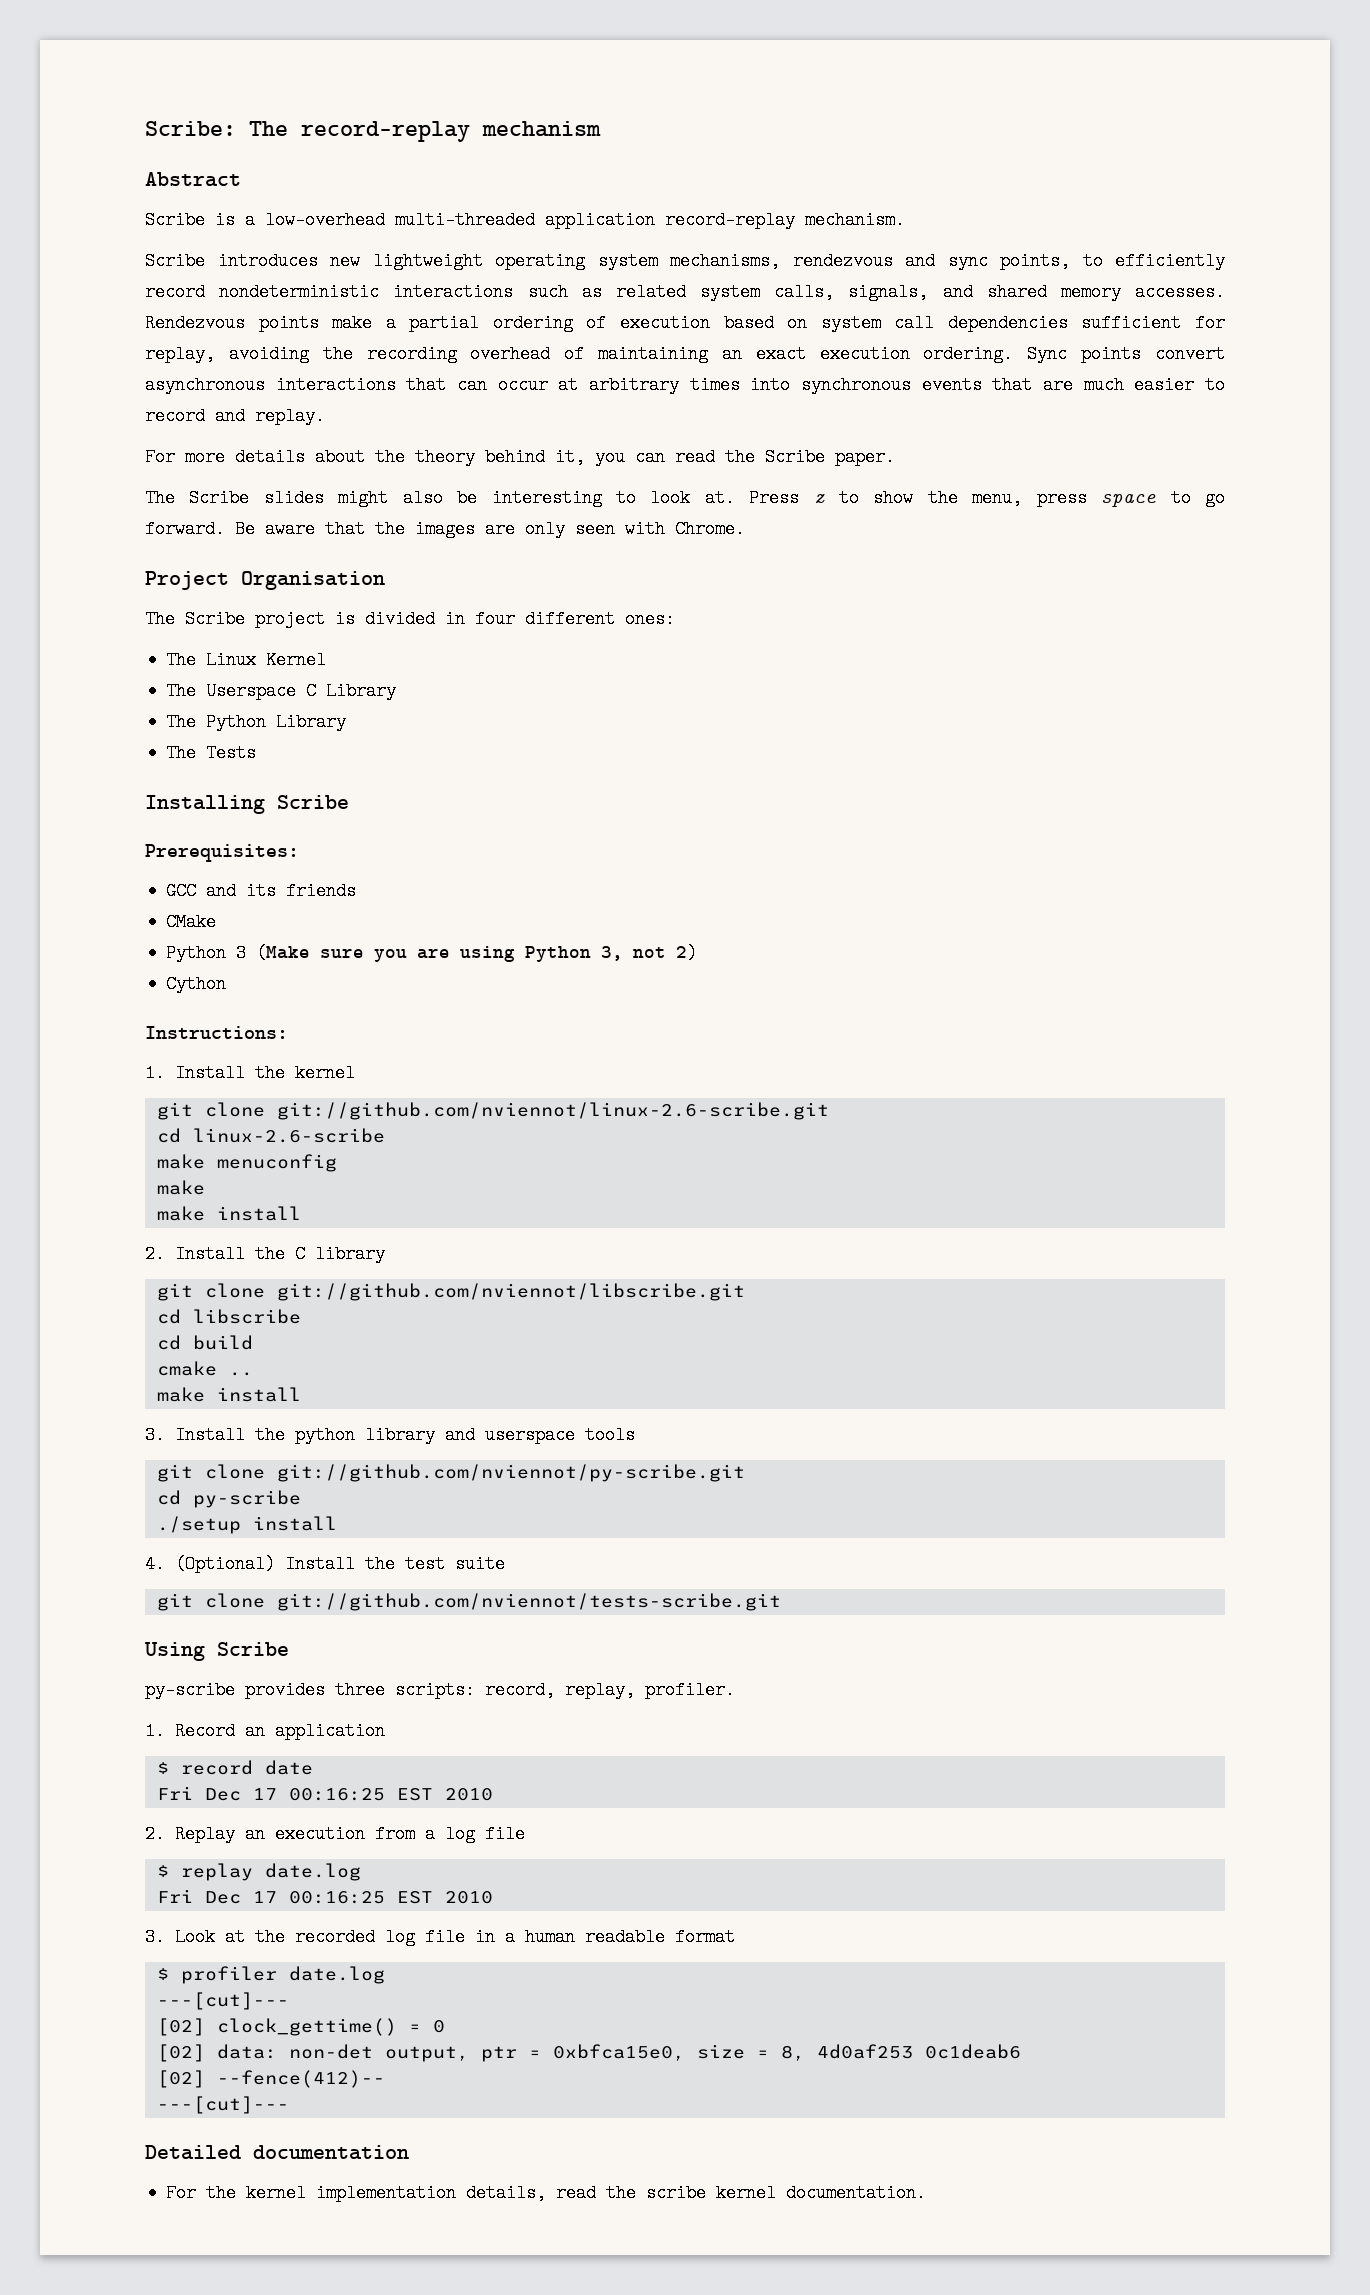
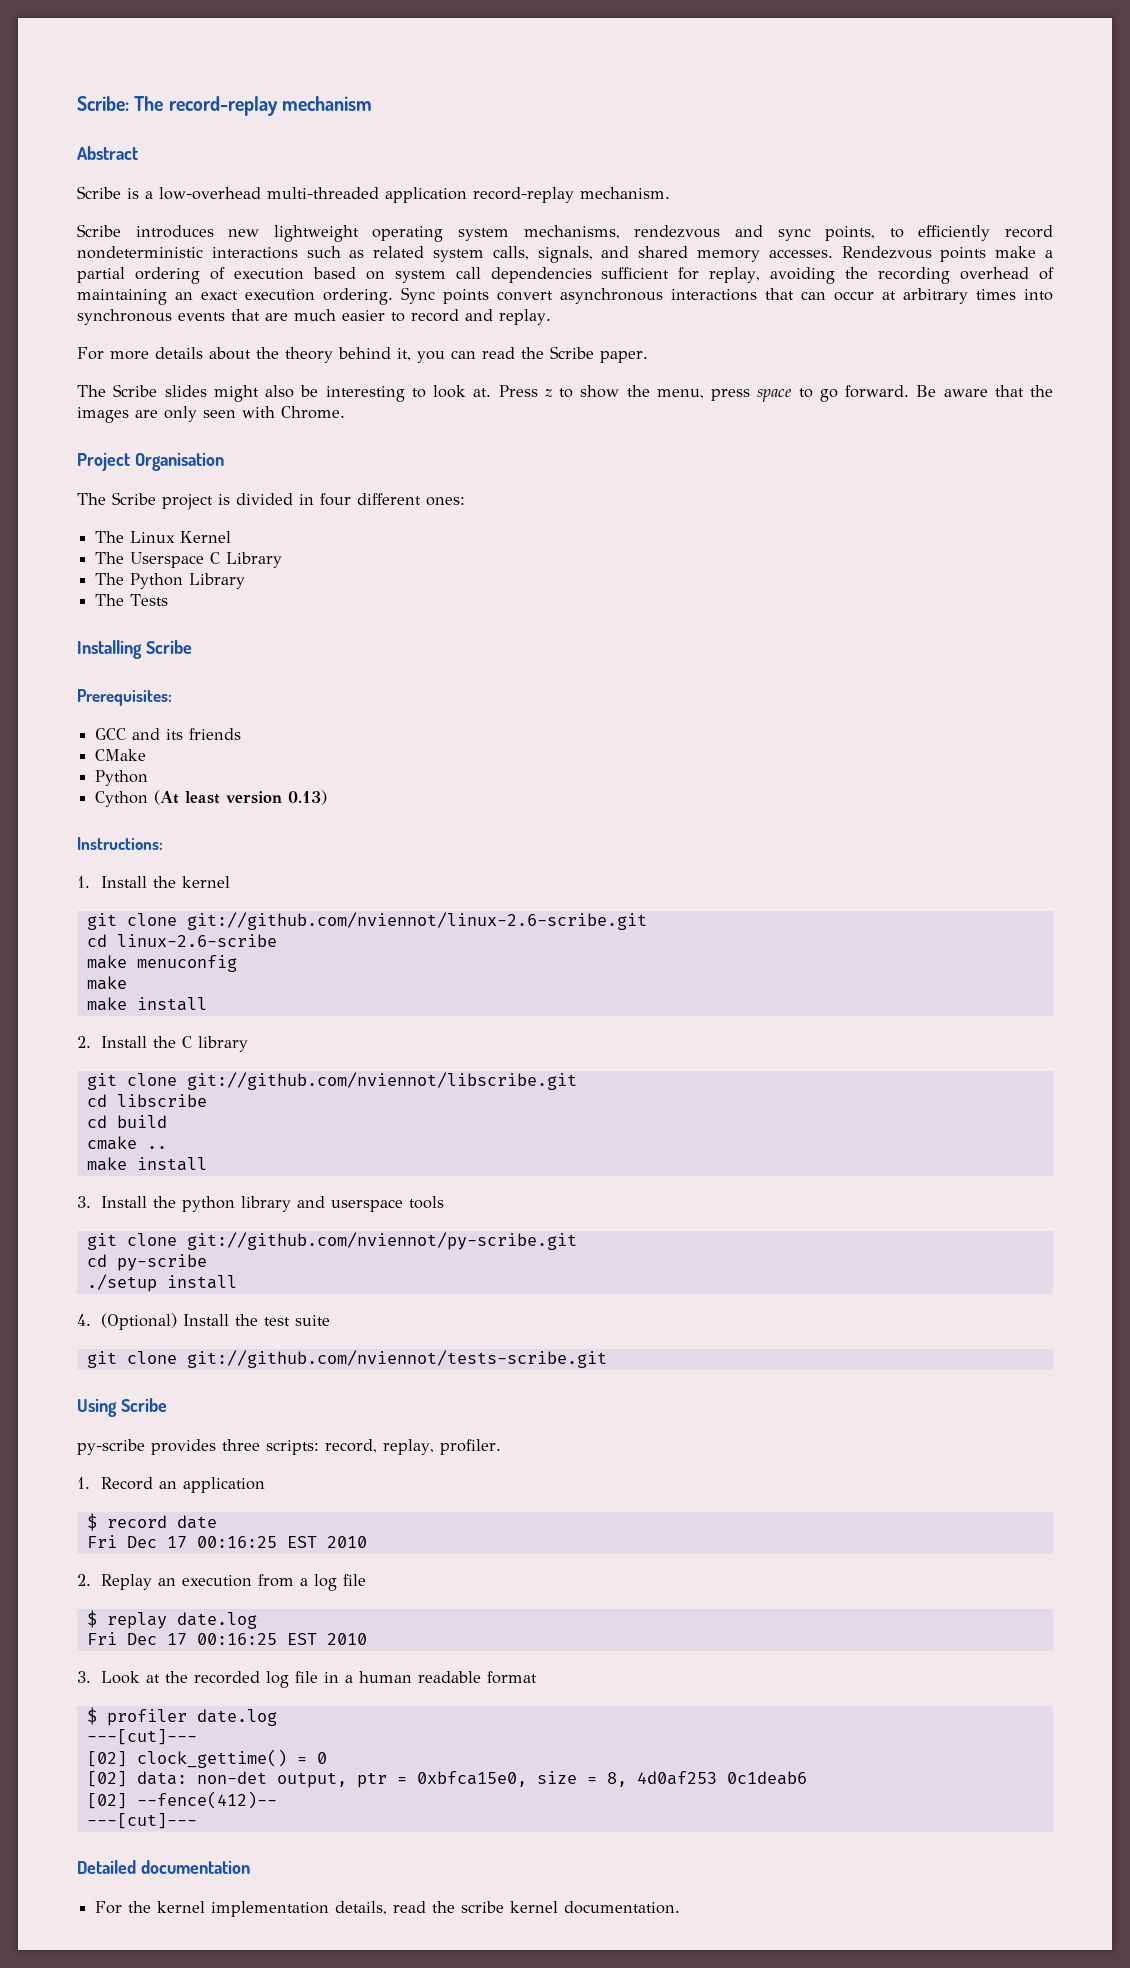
  CMake
- Python 3 (Make sure you are using Python 3, not 2)
- Cython
+ Python
+ Cython (At least version 0.13)

